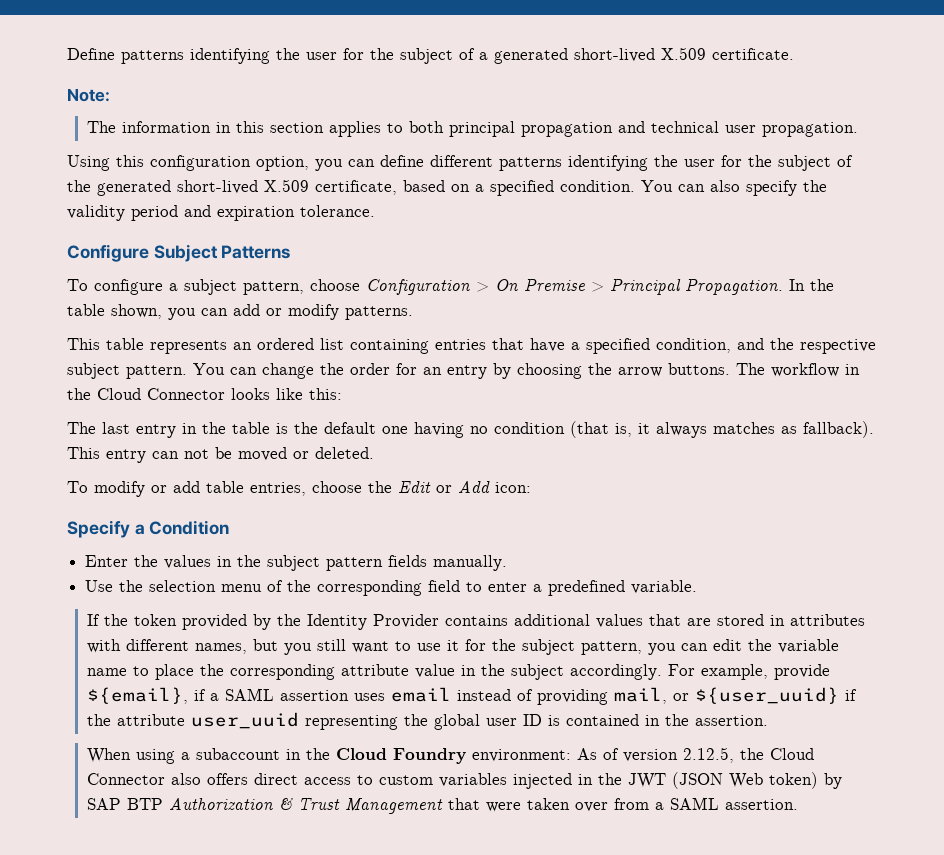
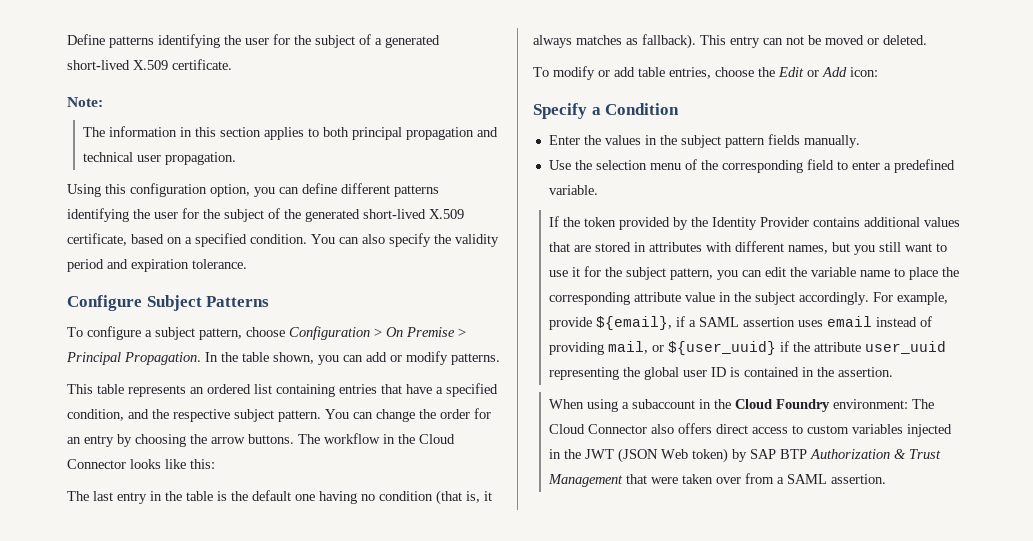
- When using a subaccount in the Cloud Foundry environment: As of version 2.12.5, the Cloud Connector also offers direct access to custom variables injected in the JWT (JSON Web token) by SAP BTP Authorization & Trust Management that were taken over from a SAML assertion.
+ When using a subaccount in the Cloud Foundry environment: The Cloud Connector also offers direct access to custom variables injected in the JWT (JSON Web token) by SAP BTP Authorization & Trust Management that were taken over from a SAML assertion.

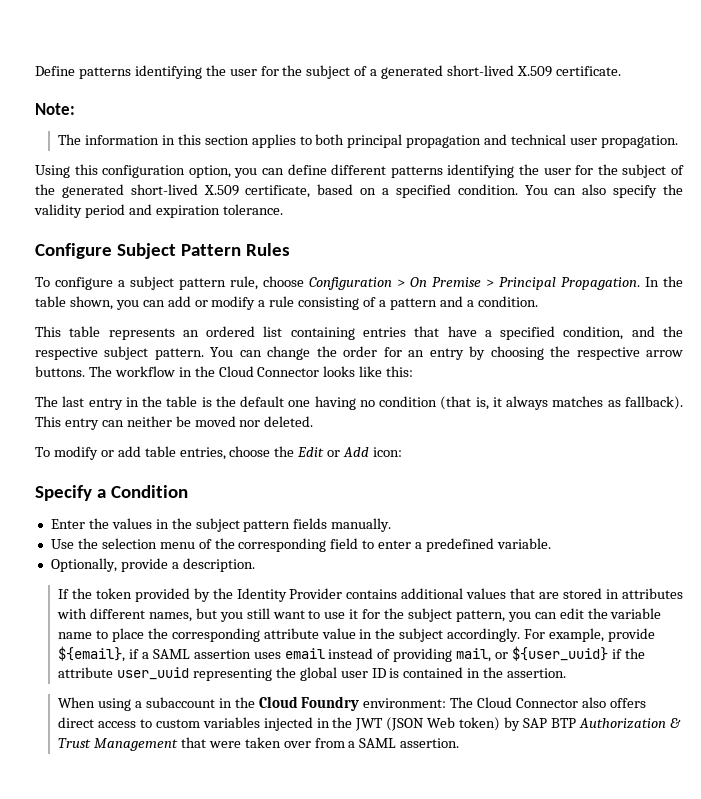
- Configure Subject Patterns
+ Configure Subject Pattern Rules
- To configure a subject pattern, choose Configuration > On Premise > Principal Propagation.
+ To configure a subject pattern rule, choose Configuration > On Premise > Principal Propagation.
- In the table shown, you can add or modify patterns.
+ In the table shown, you can add or modify a rule consisting of a pattern and a condition.
- You can change the order for an entry by choosing the arrow buttons.
+ You can change the order for an entry by choosing the respective arrow buttons.
- This entry can not be moved or deleted.
+ This entry can neither be moved nor deleted.
+ Optionally, provide a description.

